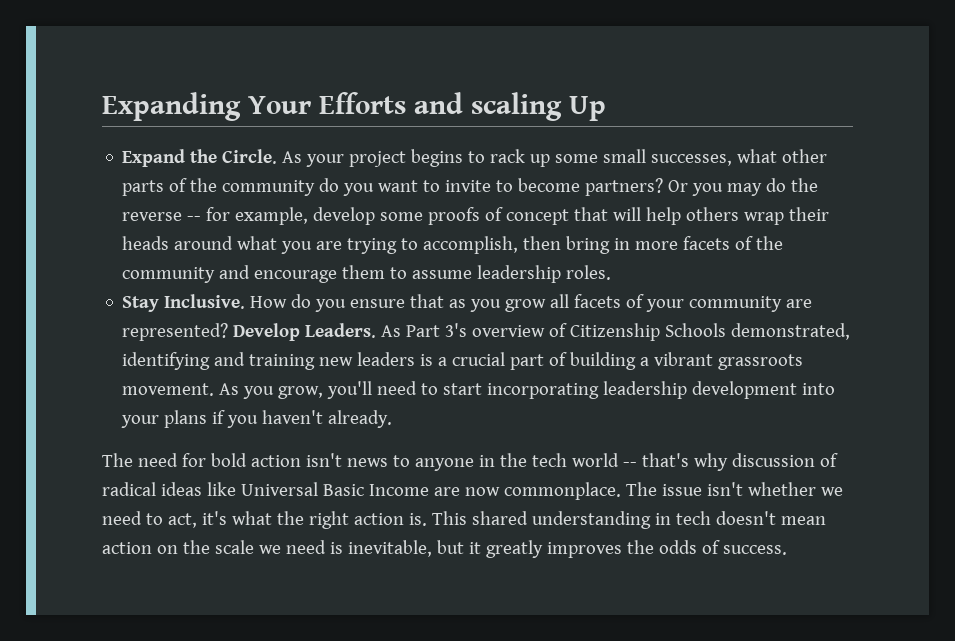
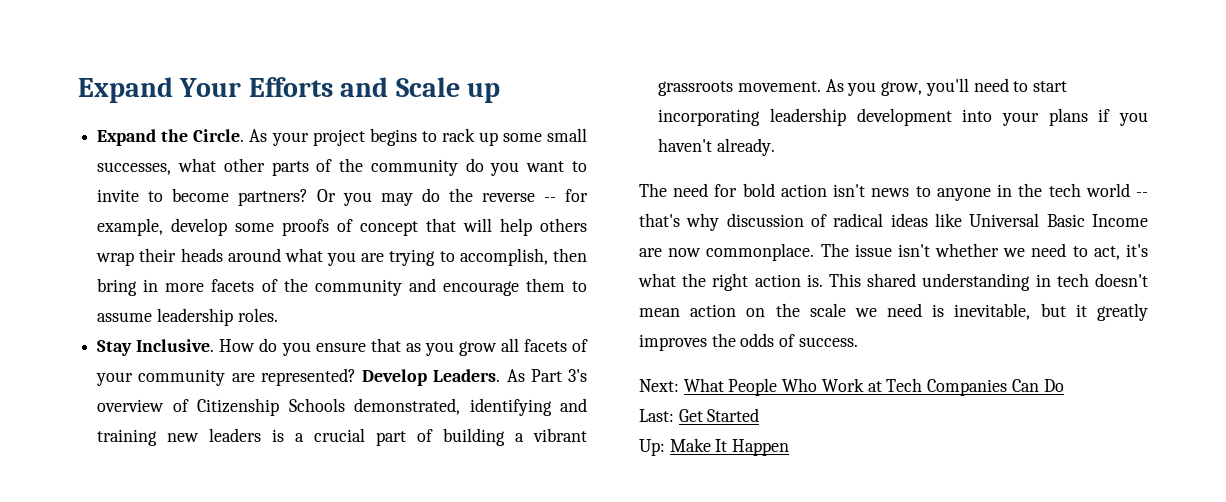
- Expanding Your Efforts and scaling Up
+ Expand Your Efforts and Scale up
+ Next: What People Who Work at Tech Companies Can Do
+ Last: Get Started
+ Up: Make It Happen

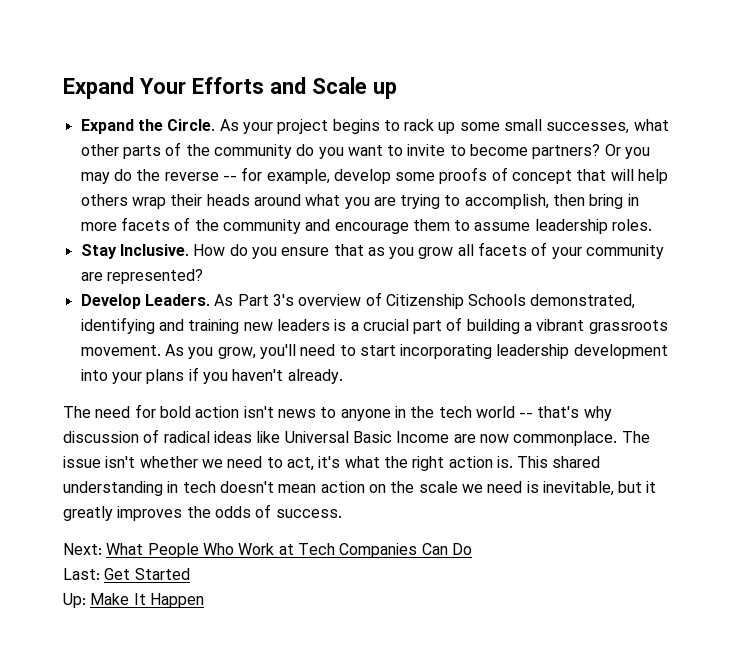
- How do you ensure that as you grow all facets of your community are represented? Develop Leaders.
+ How do you ensure that as you grow all facets of your community are represented?
+ Develop Leaders.

